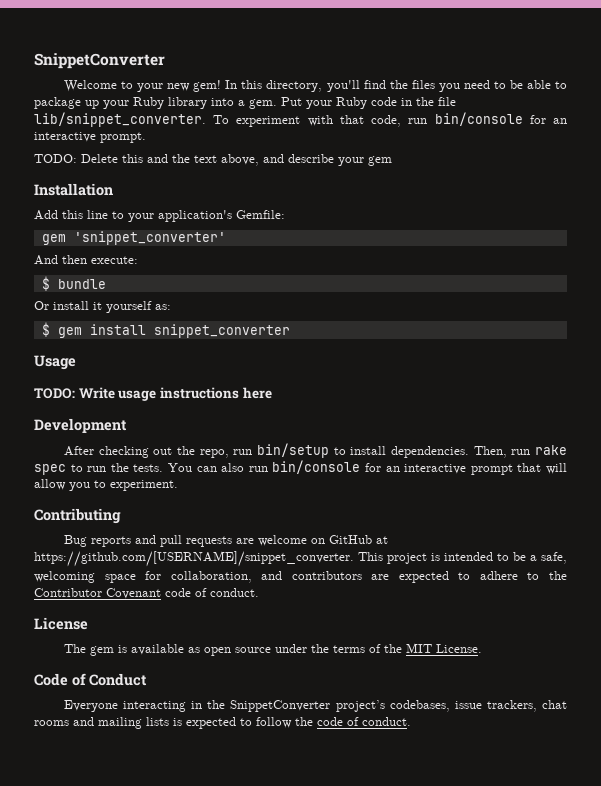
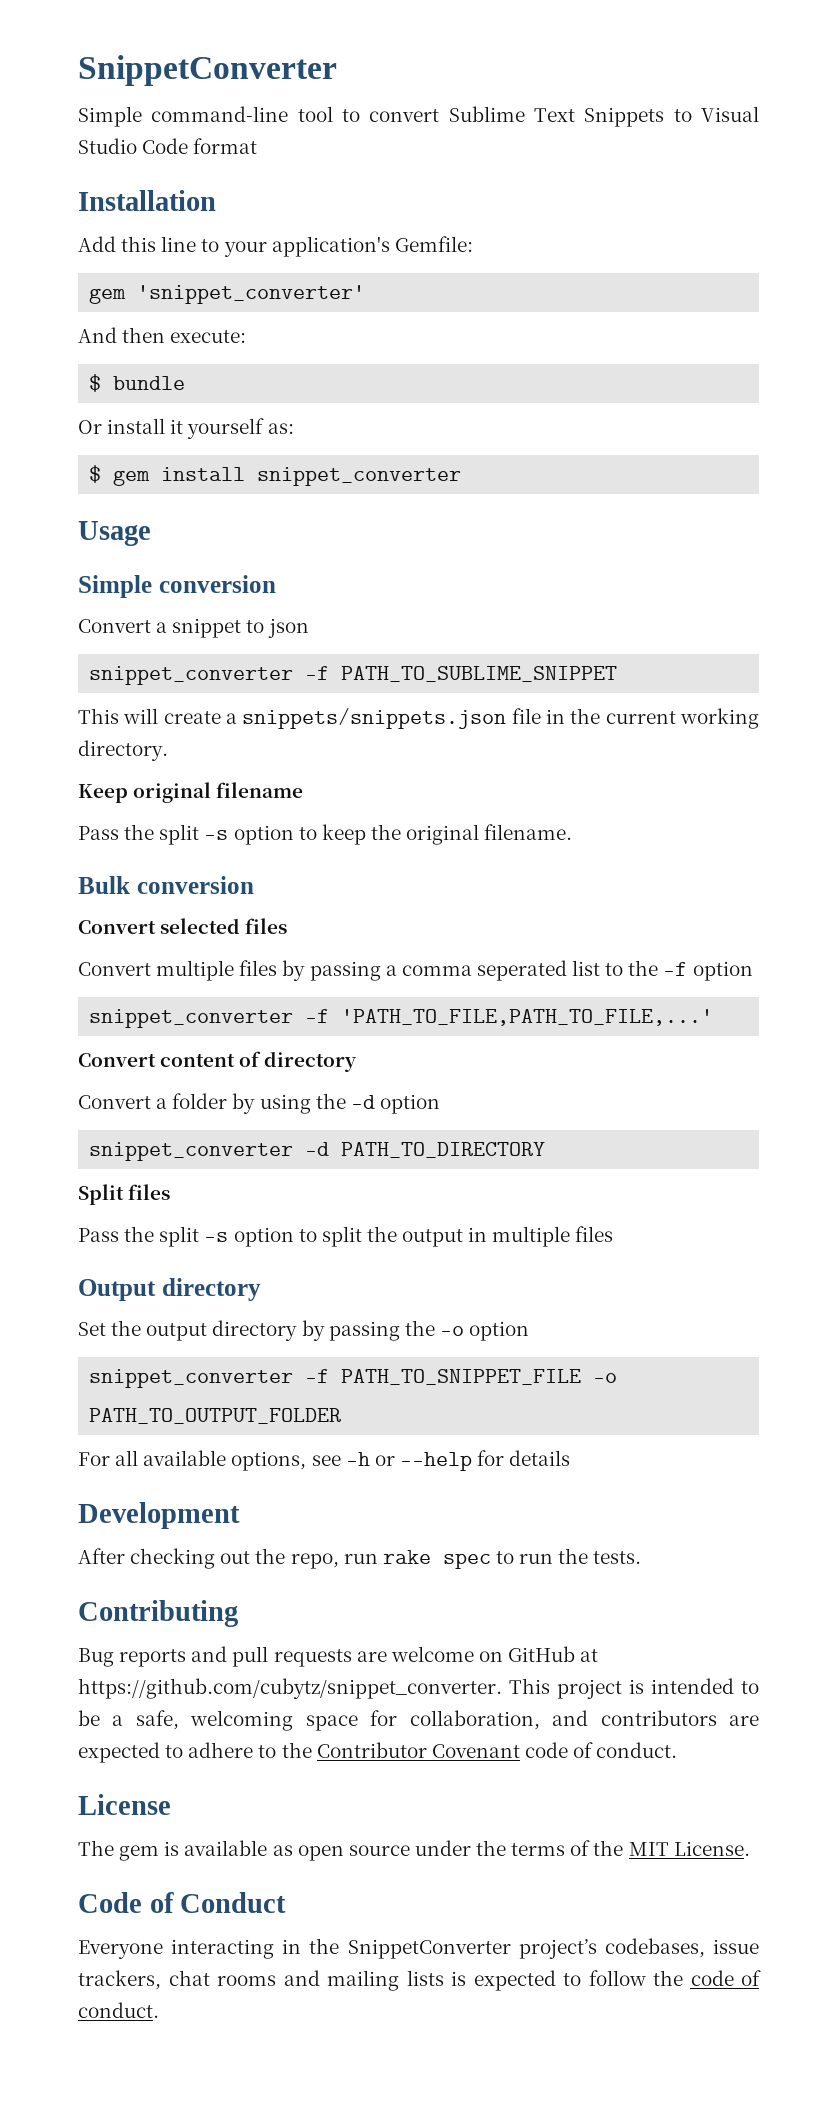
- Welcome to your new gem! In this directory, you'll find the files you need to be able to package up your Ruby library into a gem. Put your Ruby code in the file lib/snippet_converter. To experiment with that code, run bin/console for an interactive prompt.
- TODO: Delete this and the text above, and describe your gem
+ Simple command-line tool to convert Sublime Text Snippets to Visual Studio Code format
- TODO: Write usage instructions here
+ Simple conversion
+ Convert a snippet to json
+ snippet_converter -f PATH_TO_SUBLIME_SNIPPET
+ This will create a snippets/snippets.json file in the current working directory.
+ Keep original filename
+ Pass the split -s option to keep the original filename.
+ Bulk conversion
+ Convert selected files
+ Convert multiple files by passing a comma seperated list to the -f option
+ snippet_converter -f 'PATH_TO_FILE,PATH_TO_FILE,...'
+ Convert content of directory
+ Convert a folder by using the -d option
+ snippet_converter -d PATH_TO_DIRECTORY
+ Split files
+ Pass the split -s option to split the output in multiple files
+ Output directory
+ Set the output directory by passing the -o option
+ snippet_converter -f PATH_TO_SNIPPET_FILE -o PATH_TO_OUTPUT_FOLDER
+ For all available options, see -h or --help for details
- After checking out the repo, run bin/setup to install dependencies. Then, run rake spec to run the tests. You can also run bin/console for an interactive prompt that will allow you to experiment.
+ After checking out the repo, run rake spec to run the tests.
- Bug reports and pull requests are welcome on GitHub at https://github.com/[USERNAME]/snippet_converter. This project is intended to be a safe, welcoming space for collaboration, and contributors are expected to adhere to the Contributor Covenant code of conduct.
+ Bug reports and pull requests are welcome on GitHub at https://github.com/cubytz/snippet_converter. This project is intended to be a safe, welcoming space for collaboration, and contributors are expected to adhere to the Contributor Covenant code of conduct.

